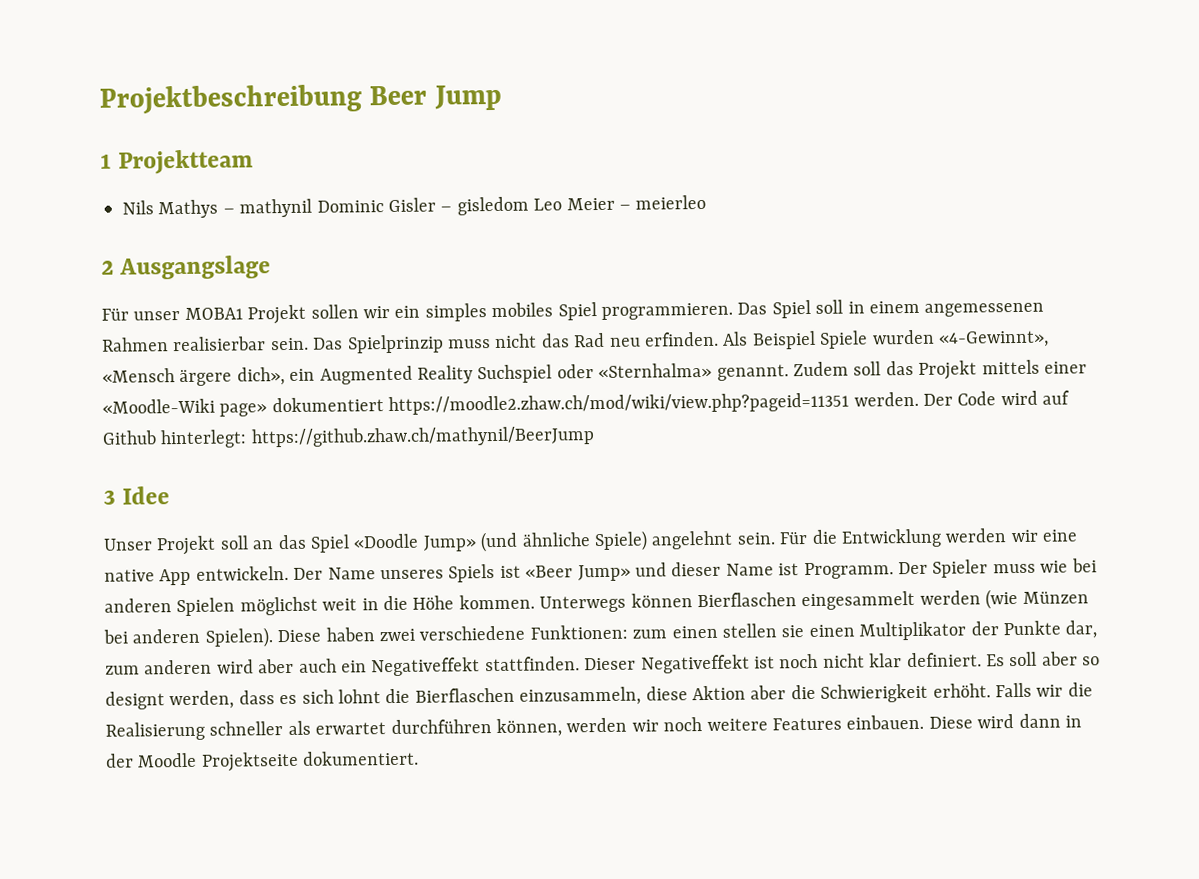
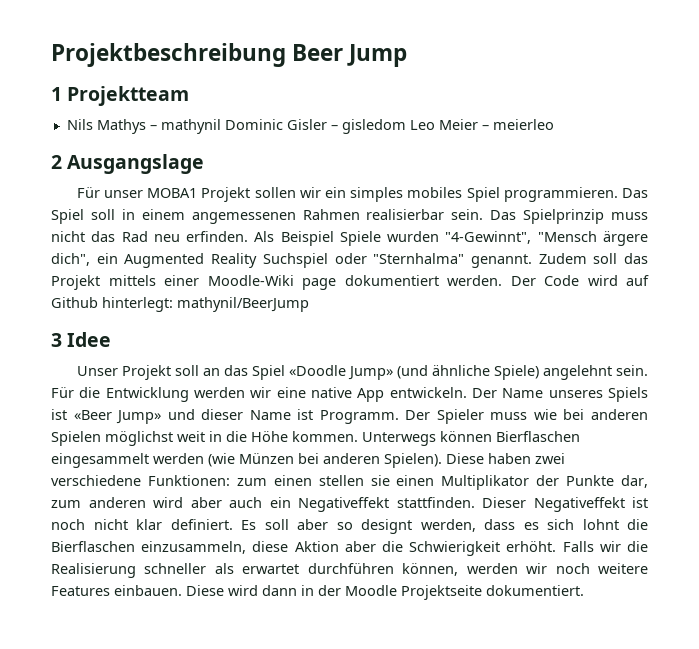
- Als Beispiel Spiele wurden «4-Gewinnt», «Mensch ärgere dich», ein Augmented Reality Suchspiel oder «Sternhalma» genannt.
+ Als Beispiel Spiele wurden "4-Gewinnt", "Mensch ärgere dich", ein Augmented Reality Suchspiel oder "Sternhalma" genannt.
- Zudem soll das Projekt mittels einer «Moodle-Wiki page» dokumentiert https://moodle2.zhaw.ch/mod/wiki/view.php?pageid=11351 werden.
+ Zudem soll das Projekt mittels einer Moodle-Wiki page dokumentiert werden.
- Der Code wird auf Github hinterlegt: https://github.zhaw.ch/mathynil/BeerJump
+ Der Code wird auf Github hinterlegt: mathynil/BeerJump

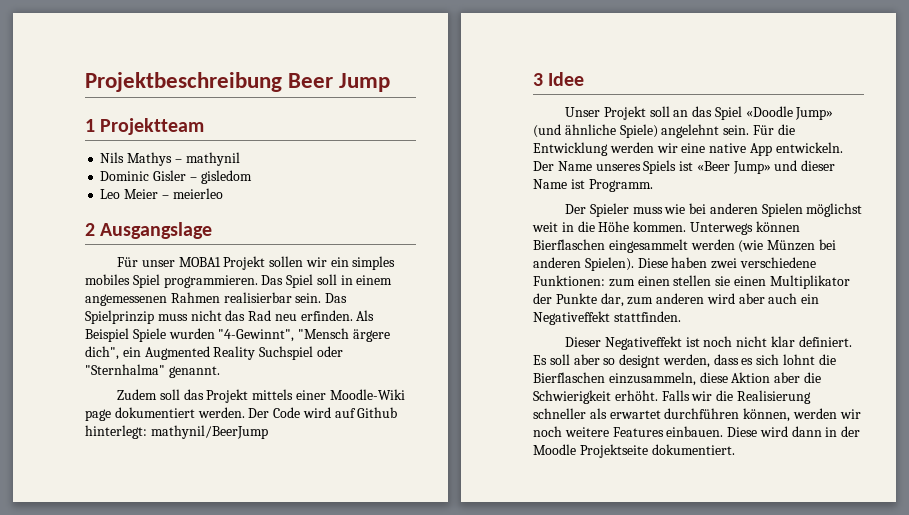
- Nils Mathys – mathynil Dominic Gisler – gisledom Leo Meier – meierleo
+ Nils Mathys – mathynil
+ Dominic Gisler – gisledom
+ Leo Meier – meierleo
- Als Beispiel Spiele wurden "4-Gewinnt", "Mensch ärgere dich", ein Augmented Reality Suchspiel oder "Sternhalma" genannt. Zudem soll das Projekt mittels einer Moodle-Wiki page dokumentiert werden.
+ Als Beispiel Spiele wurden "4-Gewinnt", "Mensch ärgere dich", ein Augmented Reality Suchspiel oder "Sternhalma" genannt.
+ Zudem soll das Projekt mittels einer Moodle-Wiki page dokumentiert werden.
- Der Name unseres Spiels ist «Beer Jump» und dieser Name ist Programm. Der Spieler muss wie bei anderen Spielen möglichst weit in die Höhe kommen.
+ Der Name unseres Spiels ist «Beer Jump» und dieser Name ist Programm.
+ Der Spieler muss wie bei anderen Spielen möglichst weit in die Höhe kommen.
- Diese haben zwei verschiedene Funktionen: zum einen stellen sie einen Multiplikator der Punkte dar, zum anderen wird aber auch ein Negativeffekt stattfinden. Dieser Negativeffekt ist noch nicht klar definiert.
+ Diese haben zwei verschiedene Funktionen: zum einen stellen sie einen Multiplikator der Punkte dar, zum anderen wird aber auch ein Negativeffekt stattfinden.
+ Dieser Negativeffekt ist noch nicht klar definiert.

